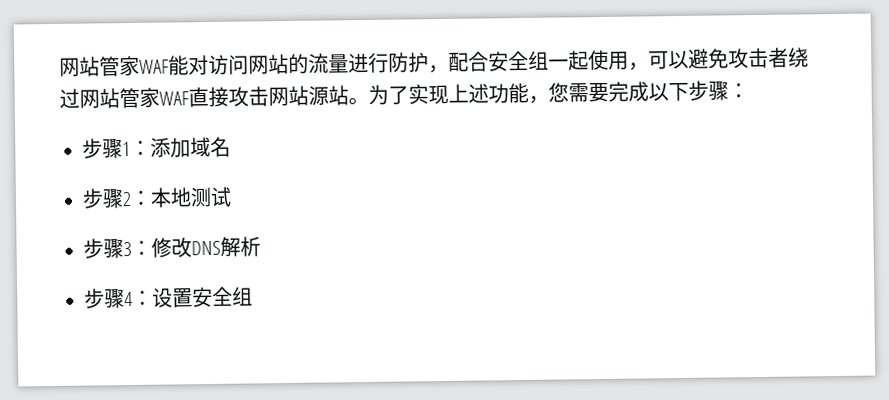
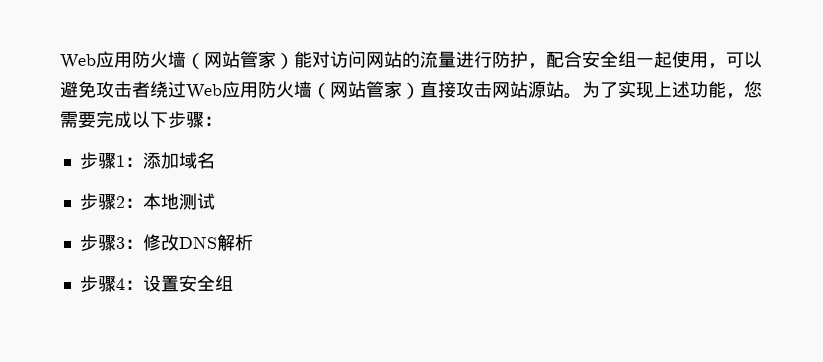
- 网站管家WAF能对访问网站的流量进行防护，配合安全组一起使用，可以避免攻击者绕过网站管家WAF直接攻击网站源站。
+ Web应用防火墙（网站管家）能对访问网站的流量进行防护，配合安全组一起使用，可以避免攻击者绕过Web应用防火墙（网站管家）直接攻击网站源站。

